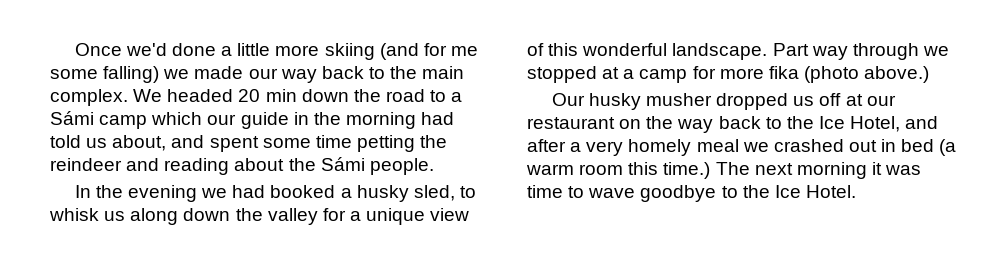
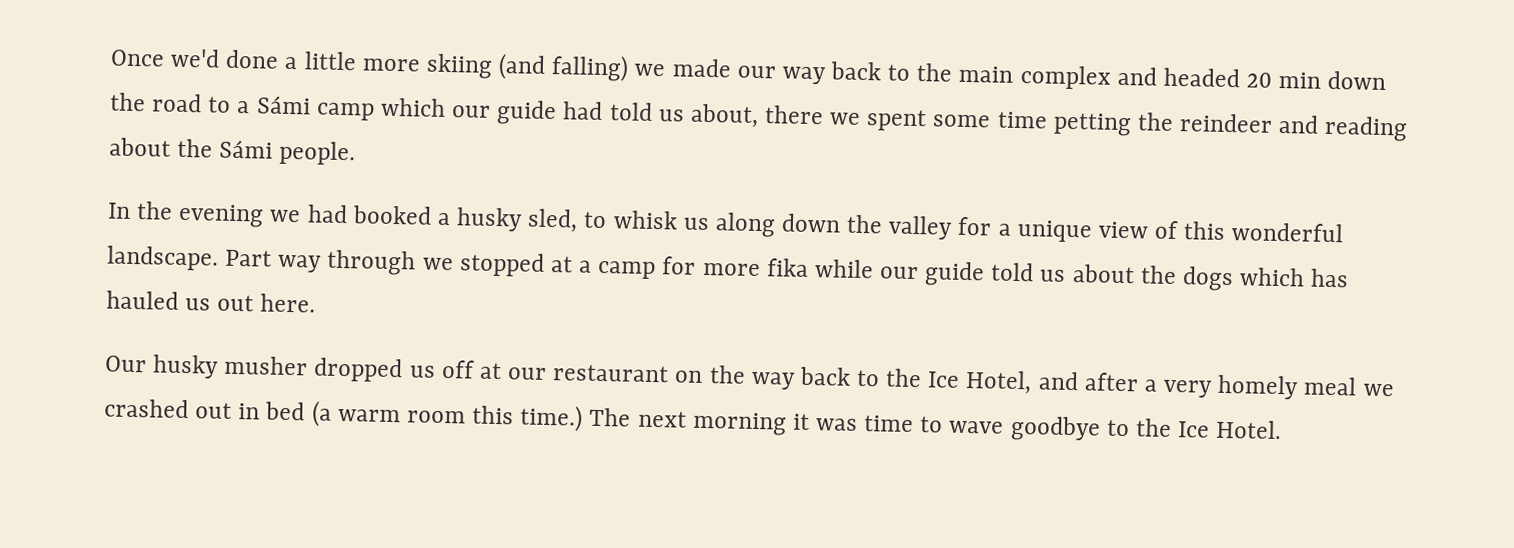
- Once we'd done a little more skiing (and for me some falling) we made our way back to the main complex. We headed 20 min down the road to a Sámi camp which our guide in the morning had told us about, and spent some time petting the reindeer and reading about the Sámi people.
+ Once we'd done a little more skiing (and falling) we made our way back to the main complex and headed 20 min down the road to a Sámi camp which our guide had told us about, there we spent some time petting the reindeer and reading about the Sámi people.
- Part way through we stopped at a camp for more fika (photo above.)
+ Part way through we stopped at a camp for more fika while our guide told us about the dogs which has hauled us out here.

